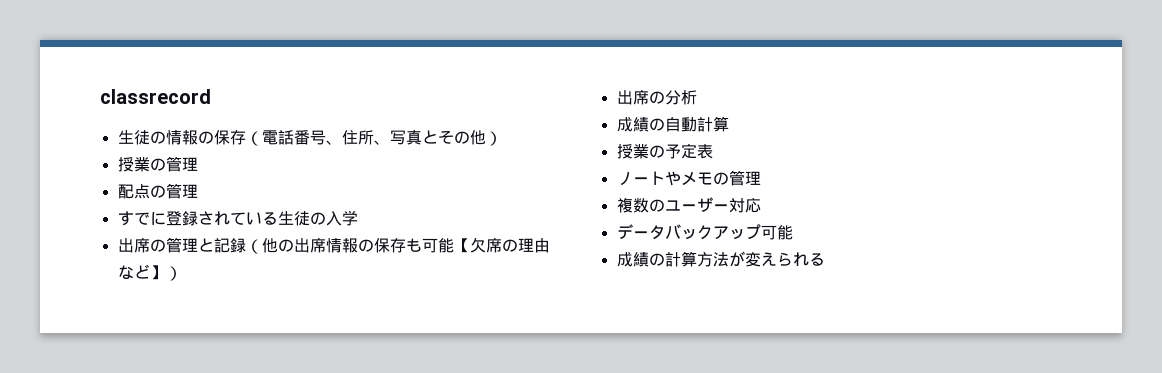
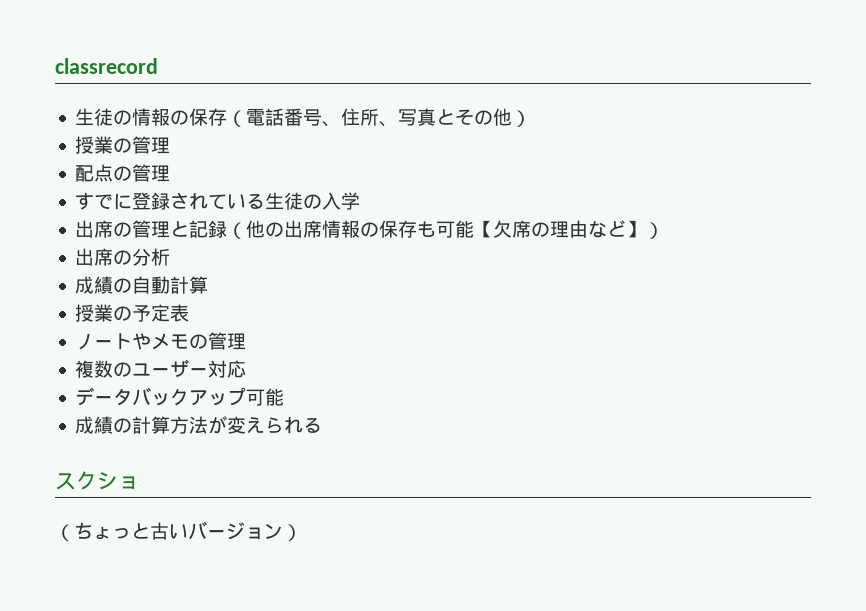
+ スクショ
+ （ちょっと古いバージョン）

